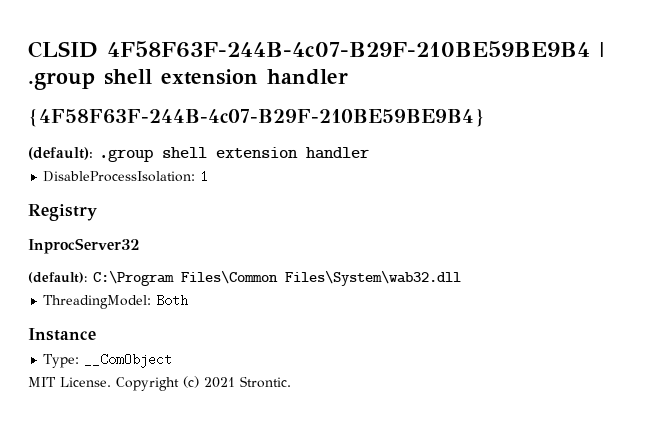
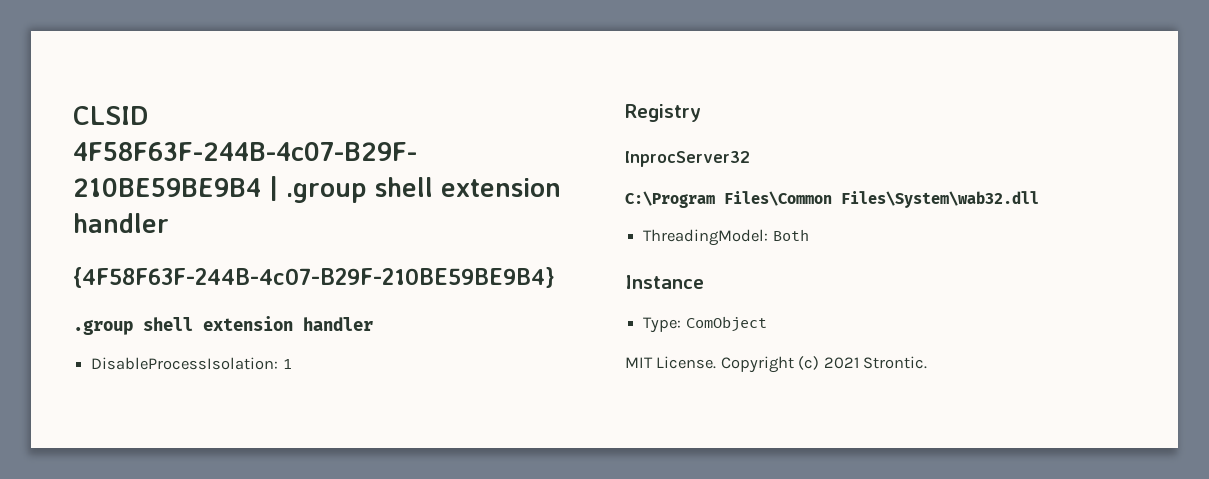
  {4F58F63F-244B-4c07-B29F-210BE59BE9B4}
- (default): .group shell extension handler
+ .group shell extension handler
- (default): C:\Program Files\Common Files\System\wab32.dll
+ C:\Program Files\Common Files\System\wab32.dll
- Type: __ComObject
+ Type: ComObject

